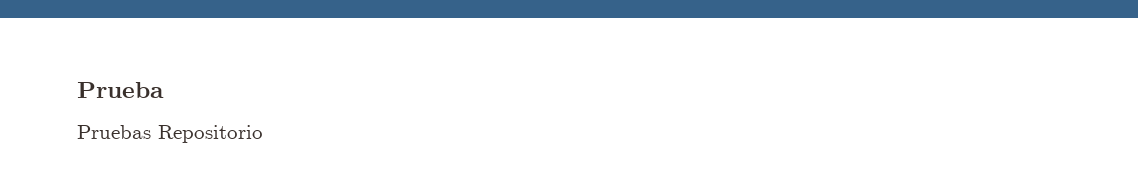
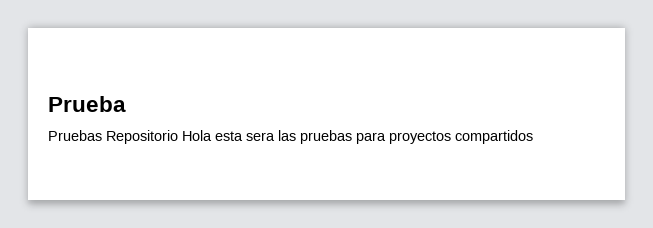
- Pruebas Repositorio
+ Pruebas Repositorio Hola esta sera las pruebas para proyectos compartidos

